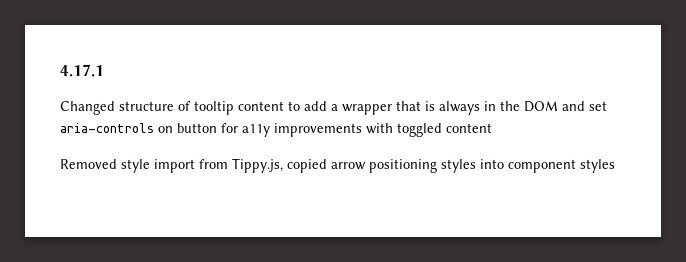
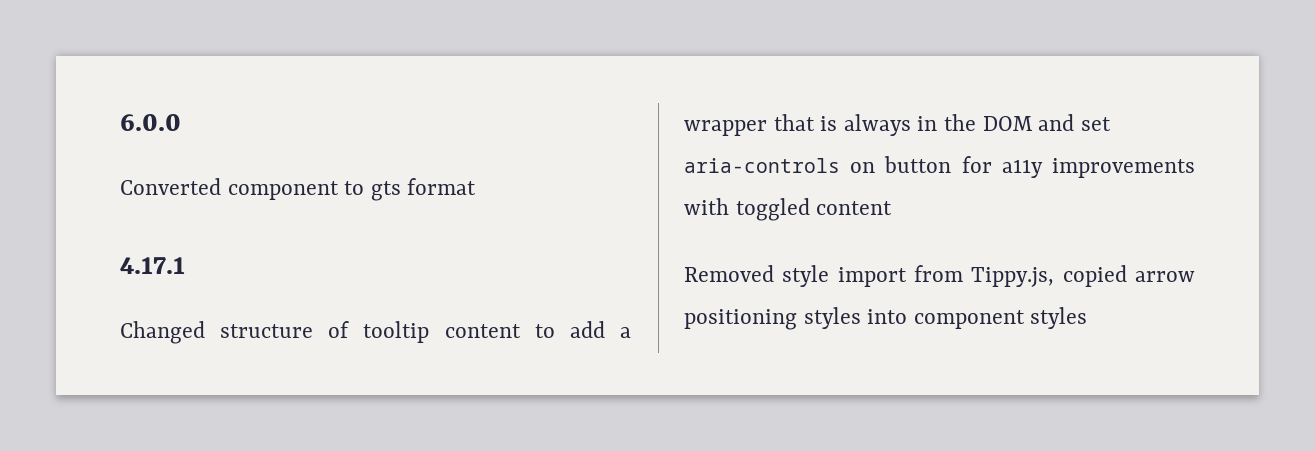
+ 6.0.0
+ Converted component to gts format

